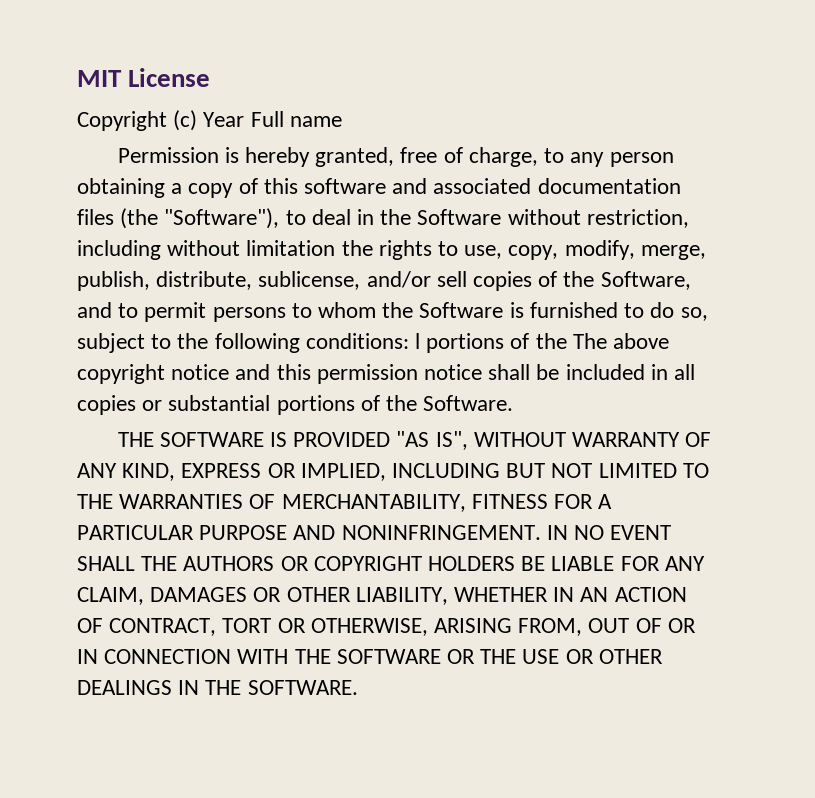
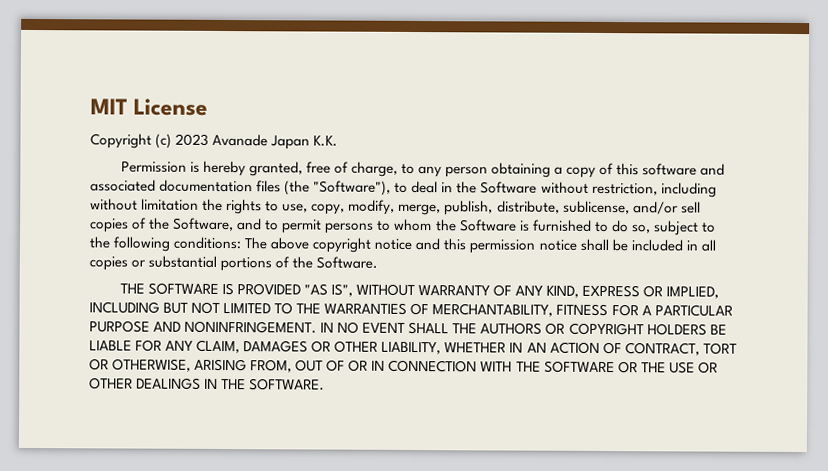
- Copyright (c) Year Full name
+ Copyright (c) 2023 Avanade Japan K.K.
- l portions of the The above copyright notice and this permission notice shall be included in all copies or substantial portions of the Software.
+ The above copyright notice and this permission notice shall be included in all copies or substantial portions of the Software.

